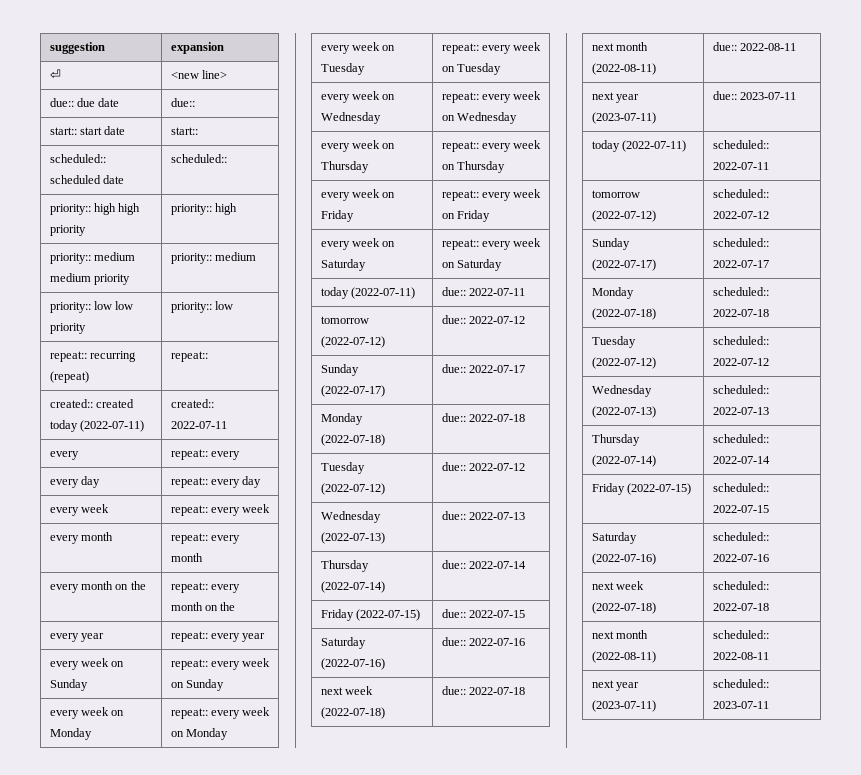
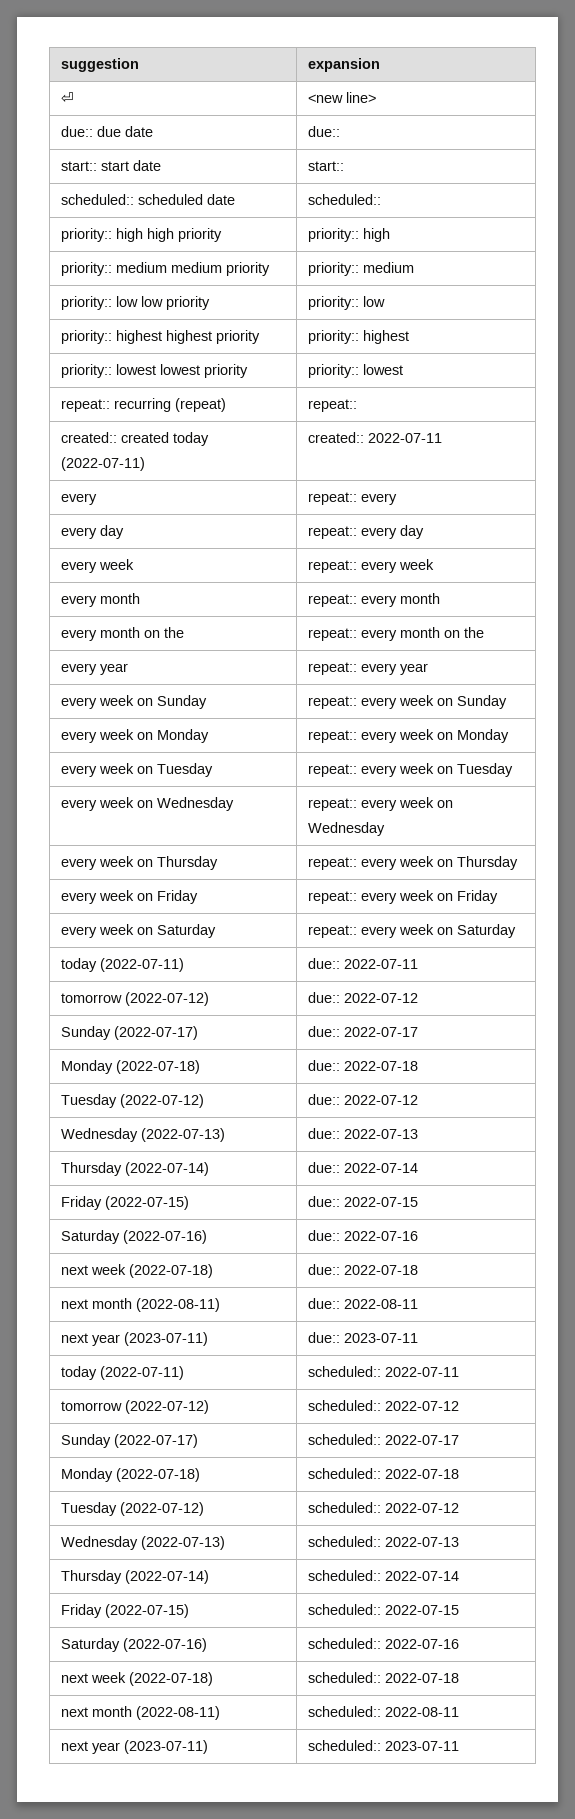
+ priority:: highest highest priority | priority:: highest
+ priority:: lowest lowest priority | priority:: lowest

